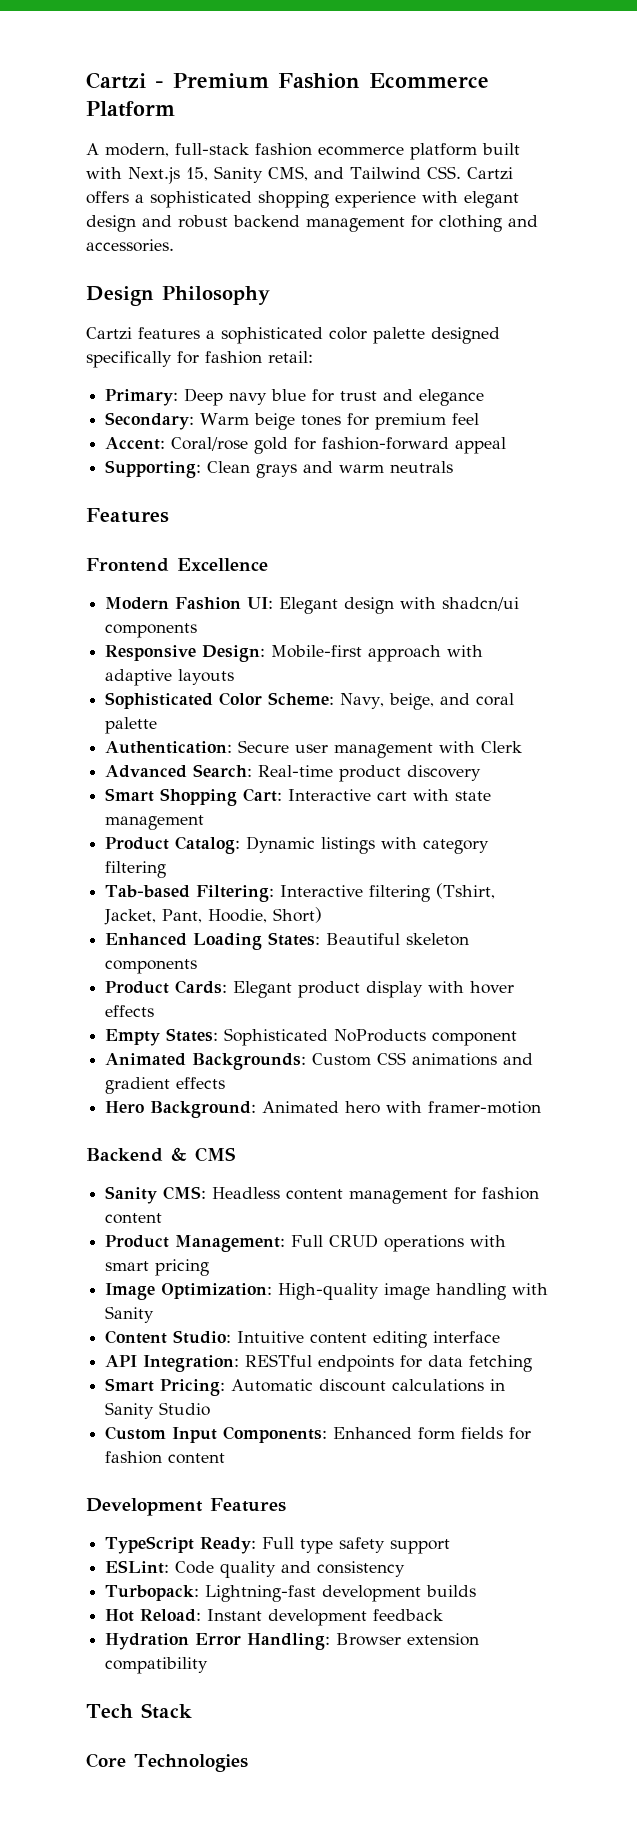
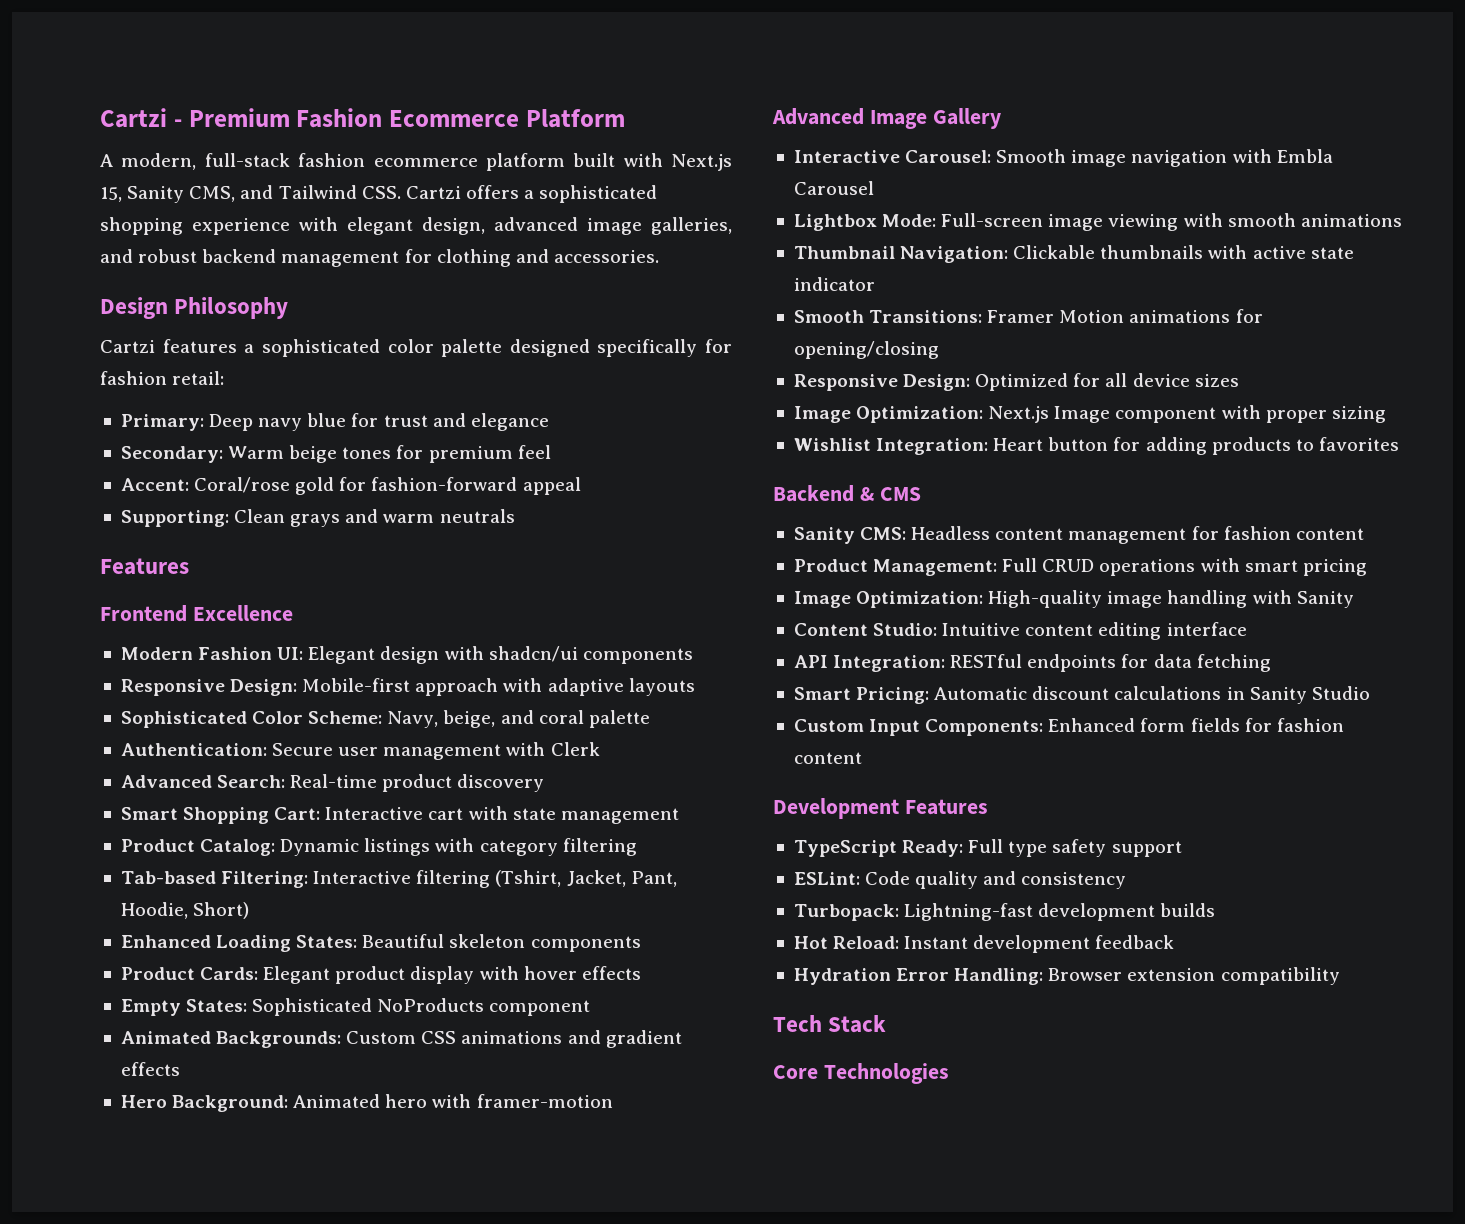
- A modern, full-stack fashion ecommerce platform built with Next.js 15, Sanity CMS, and Tailwind CSS. Cartzi offers a sophisticated shopping experience with elegant design and robust backend management for clothing and accessories.
+ A modern, full-stack fashion ecommerce platform built with Next.js 15, Sanity CMS, and Tailwind CSS. Cartzi offers a sophisticated shopping experience with elegant design, advanced image galleries, and robust backend management for clothing and accessories.
+ Advanced Image Gallery
+ Interactive Carousel: Smooth image navigation with Embla Carousel
+ Lightbox Mode: Full-screen image viewing with smooth animations
+ Thumbnail Navigation: Clickable thumbnails with active state indicator
+ Smooth Transitions: Framer Motion animations for opening/closing
+ Responsive Design: Optimized for all device sizes
+ Image Optimization: Next.js Image component with proper sizing
+ Wishlist Integration: Heart button for adding products to favorites

